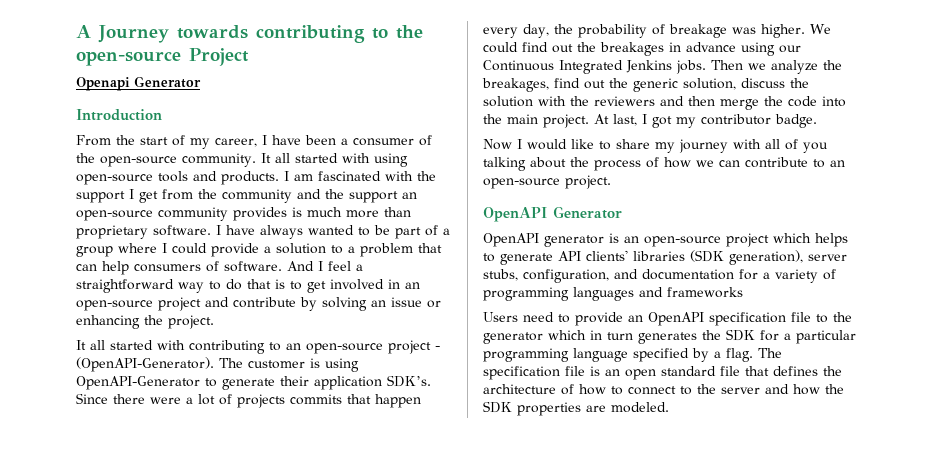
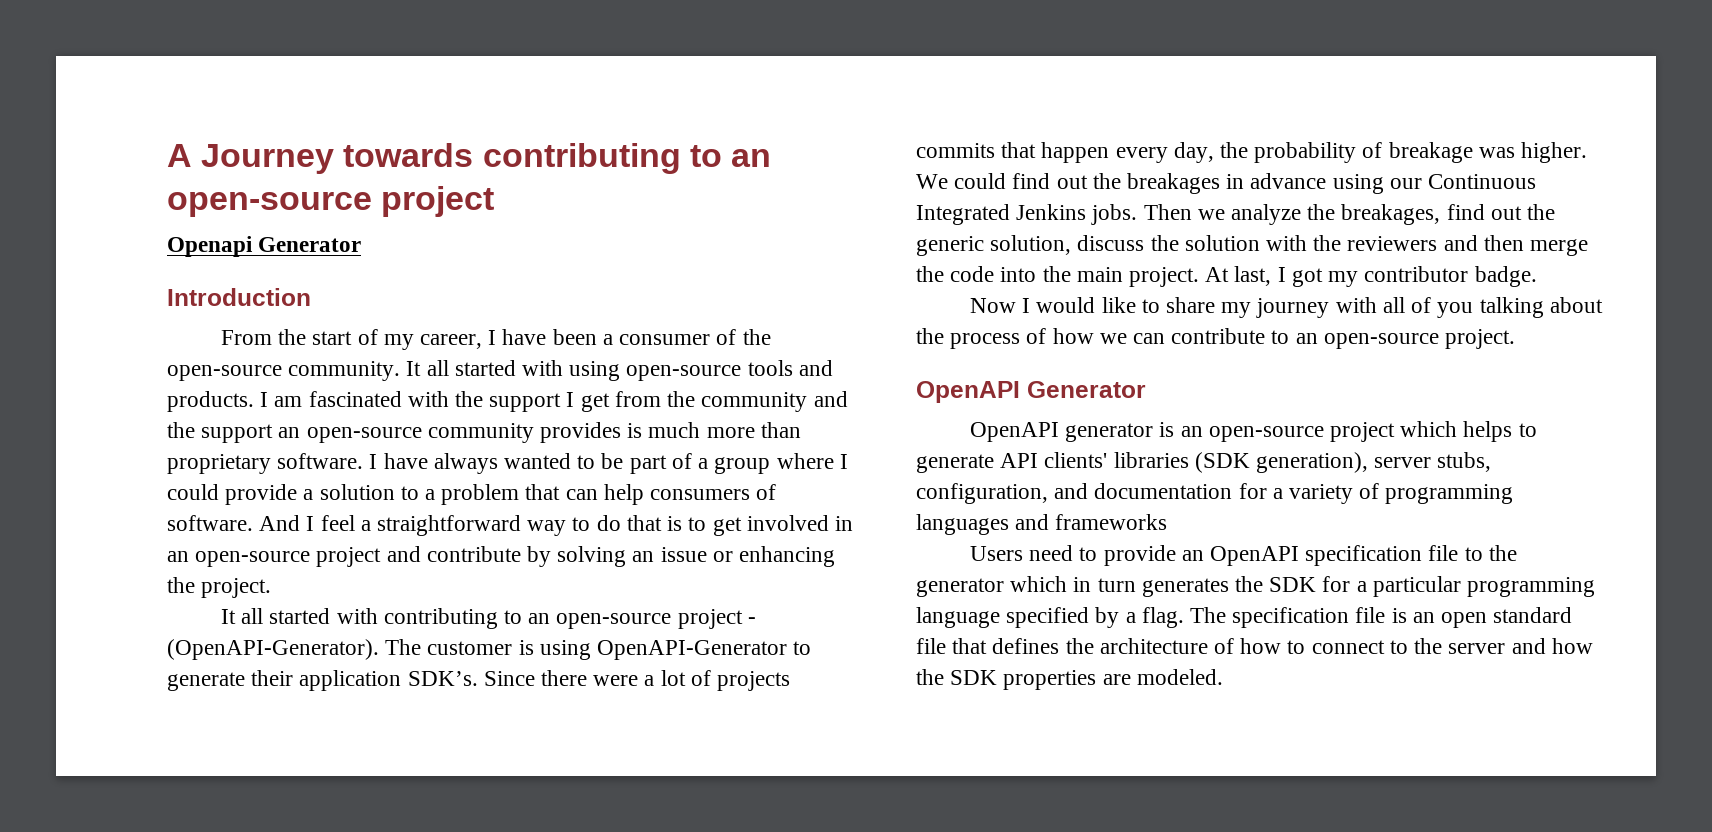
- A Journey towards contributing to the open-source Project
+ A Journey towards contributing to an open-source project

